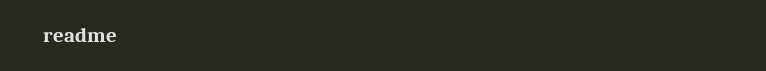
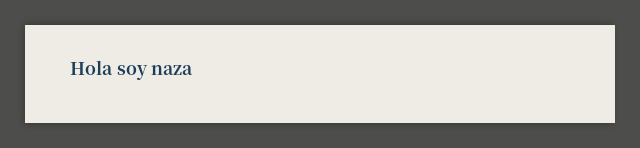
- readme
+ Hola soy naza

